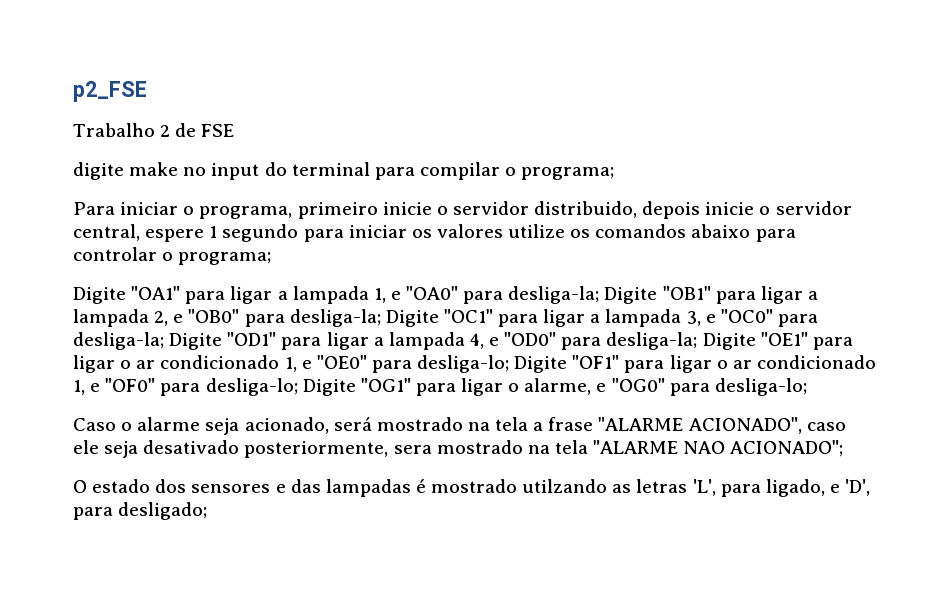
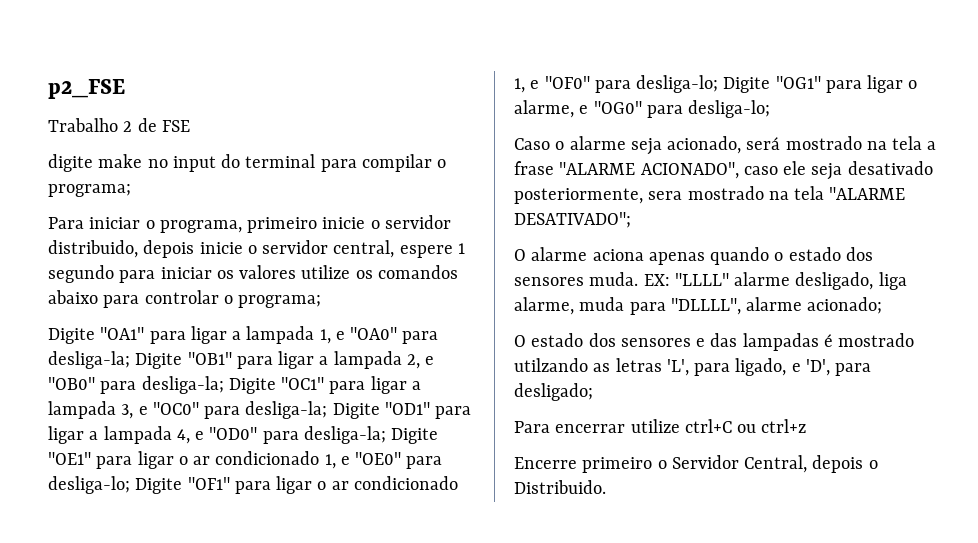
- Caso o alarme seja acionado, será mostrado na tela a frase "ALARME ACIONADO", caso ele seja desativado posteriormente, sera mostrado na tela "ALARME NAO ACIONADO";
+ Caso o alarme seja acionado, será mostrado na tela a frase "ALARME ACIONADO", caso ele seja desativado posteriormente, sera mostrado na tela "ALARME DESATIVADO";
+ O alarme aciona apenas quando o estado dos sensores muda. EX: "LLLL" alarme desligado, liga alarme, muda para "DLLLL", alarme acionado;
+ Para encerrar utilize ctrl+C ou ctrl+z
+ Encerre primeiro o Servidor Central, depois o Distribuido.

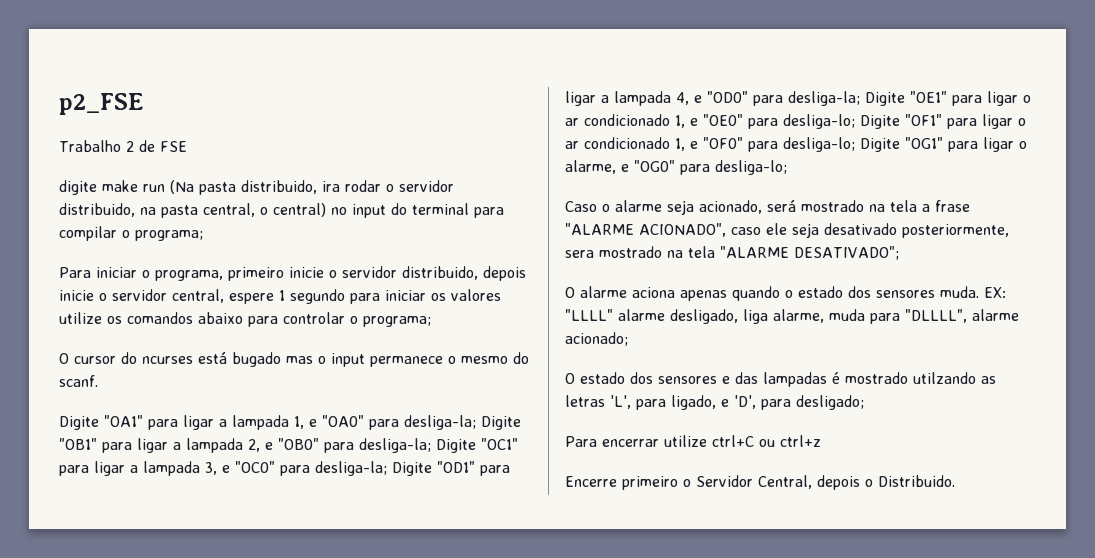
- digite make no input do terminal para compilar o programa;
+ digite make run (Na pasta distribuido, ira rodar o servidor distribuido, na pasta central, o central) no input do terminal para compilar o programa;
+ O cursor do ncurses está bugado mas o input permanece o mesmo do scanf.

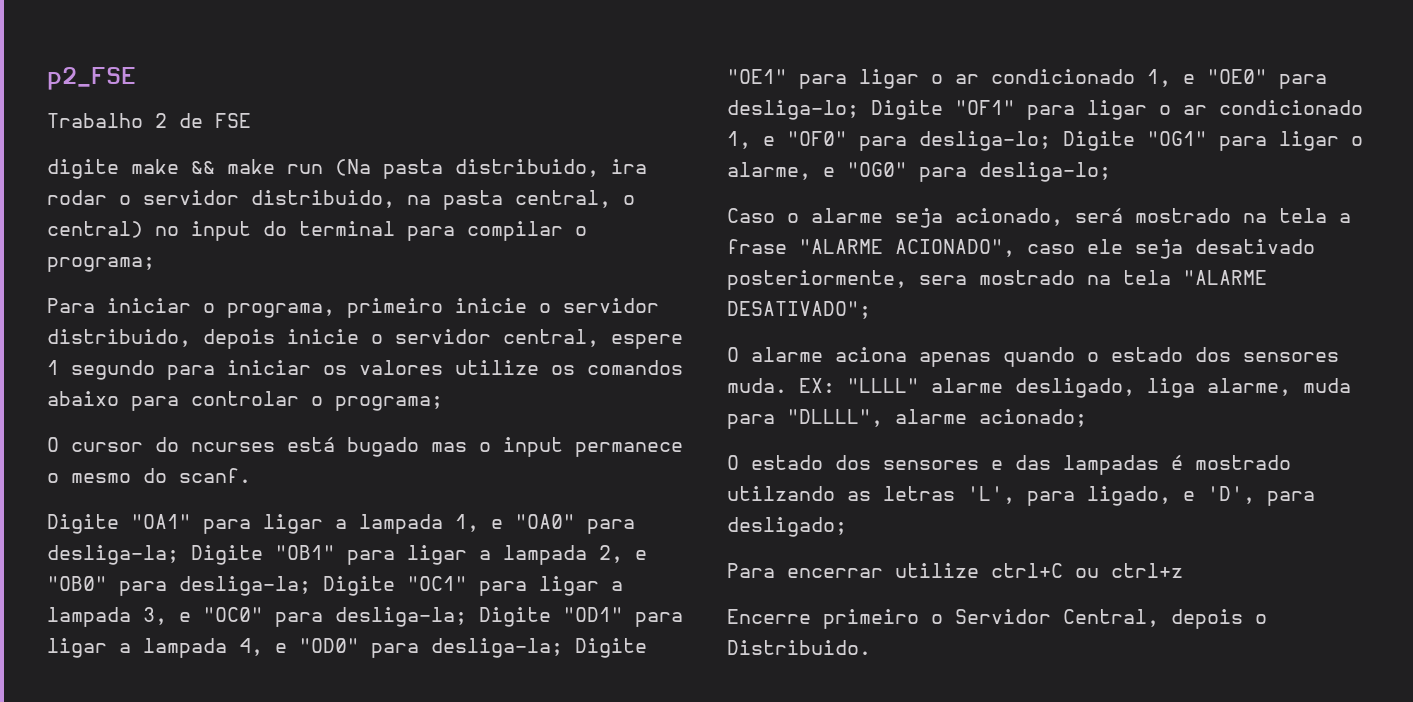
- digite make run (Na pasta distribuido, ira rodar o servidor distribuido, na pasta central, o central) no input do terminal para compilar o programa;
+ digite make && make run (Na pasta distribuido, ira rodar o servidor distribuido, na pasta central, o central) no input do terminal para compilar o programa;

